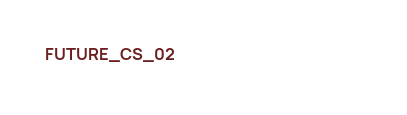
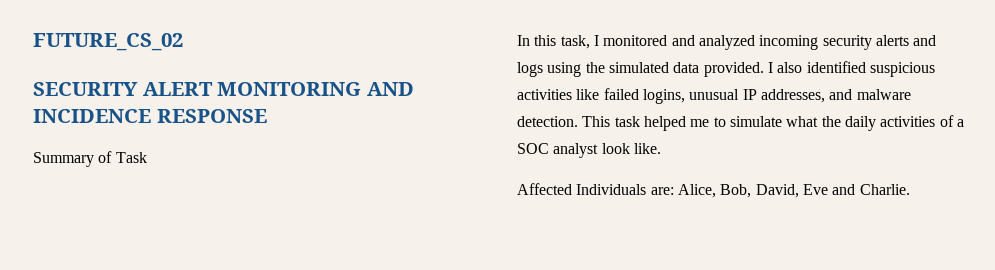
+ SECURITY ALERT MONITORING AND INCIDENCE RESPONSE
+ Summary of Task
+ In this task, I monitored and analyzed incoming security alerts and logs using the simulated data provided. I also identified suspicious activities like failed logins, unusual IP addresses, and malware detection. This task helped me to simulate what the daily activities of a SOC analyst look like.
+ Affected Individuals are: Alice, Bob, David, Eve and Charlie.

